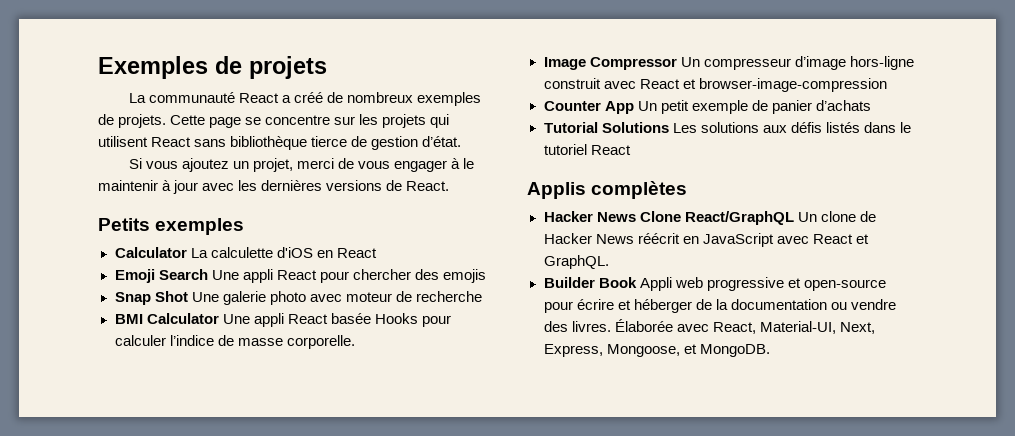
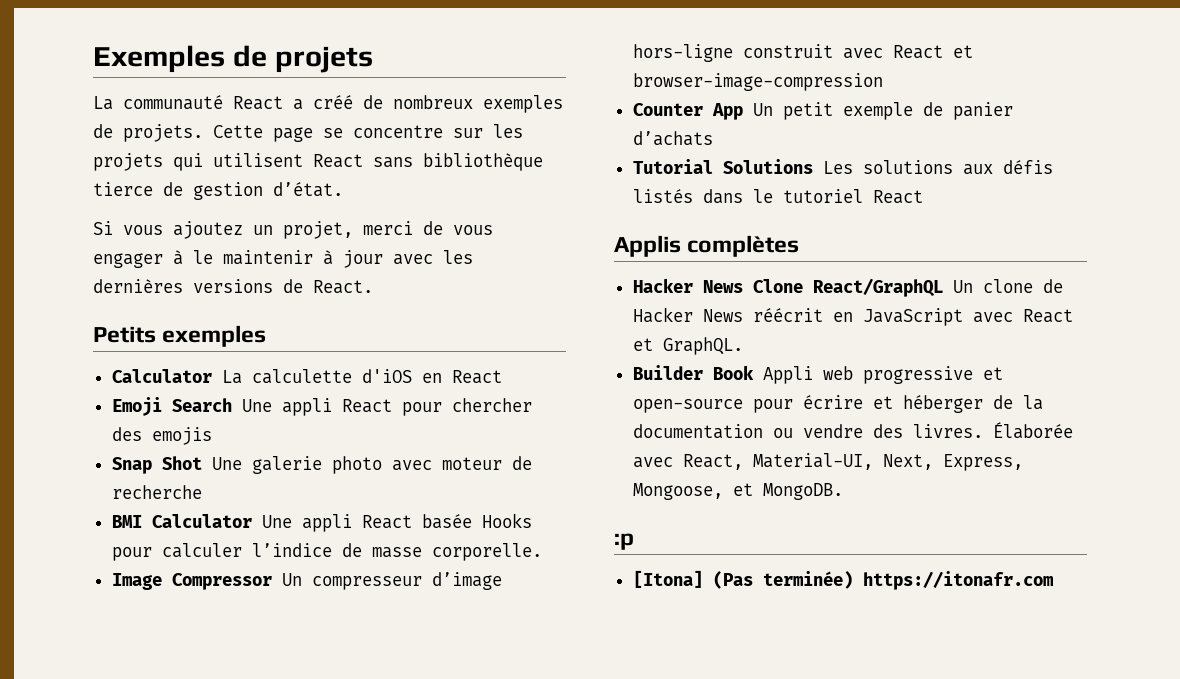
+ :p
+ [Itona] (Pas terminée) https://itonafr.com

